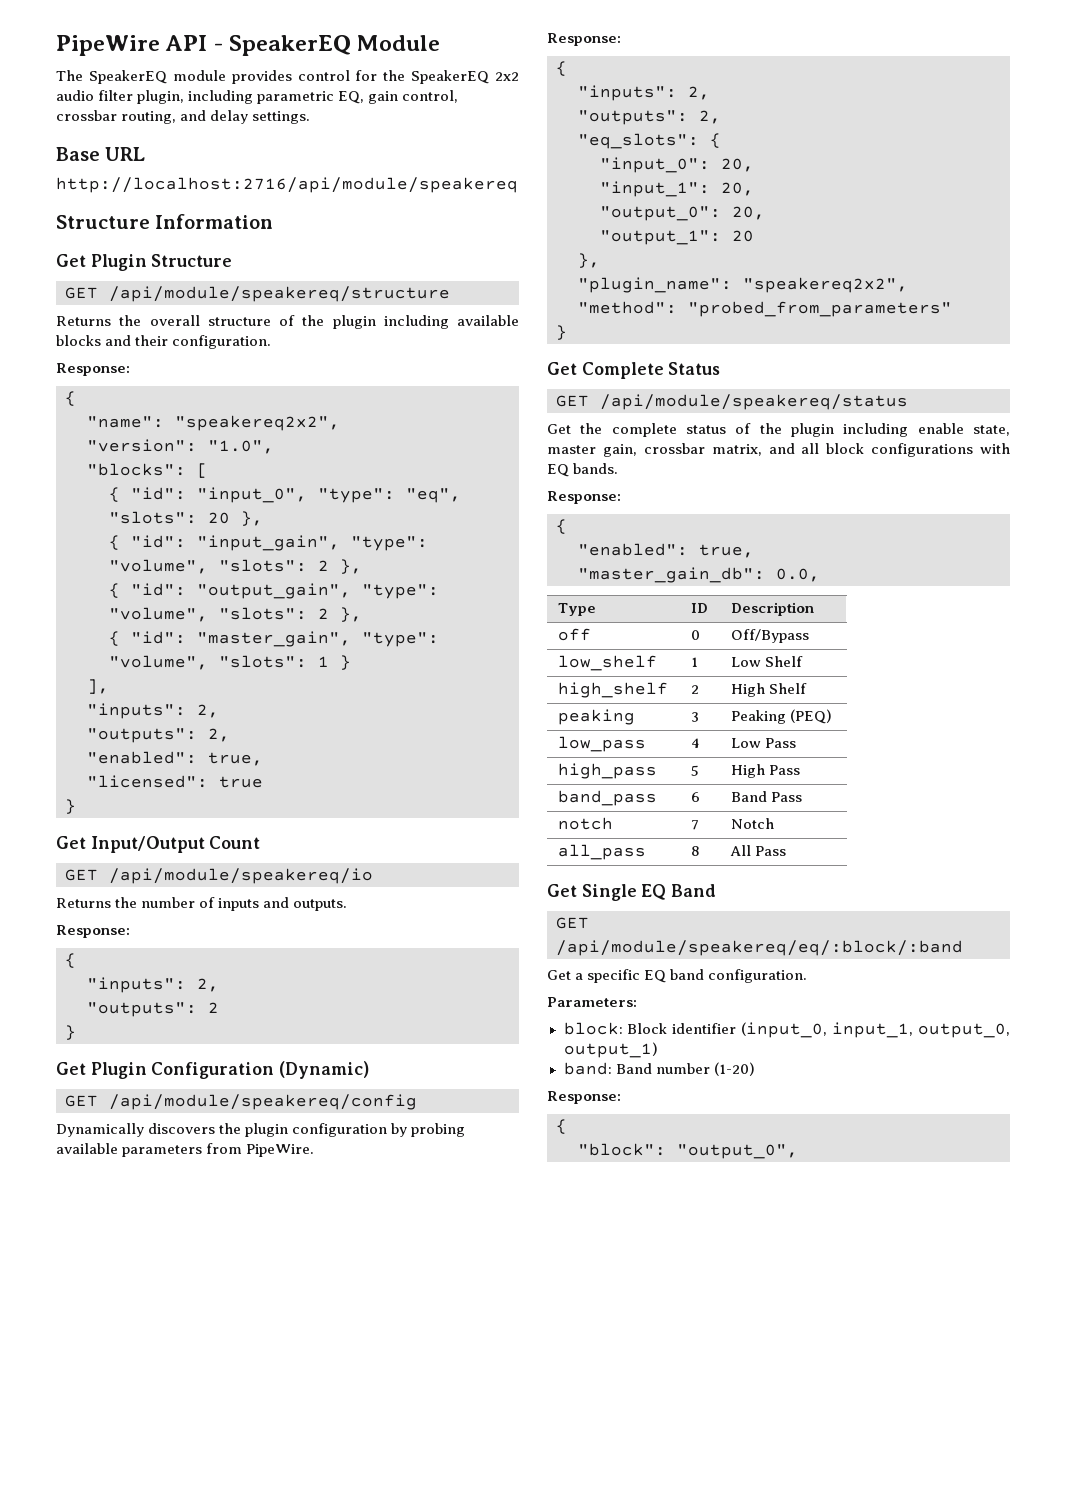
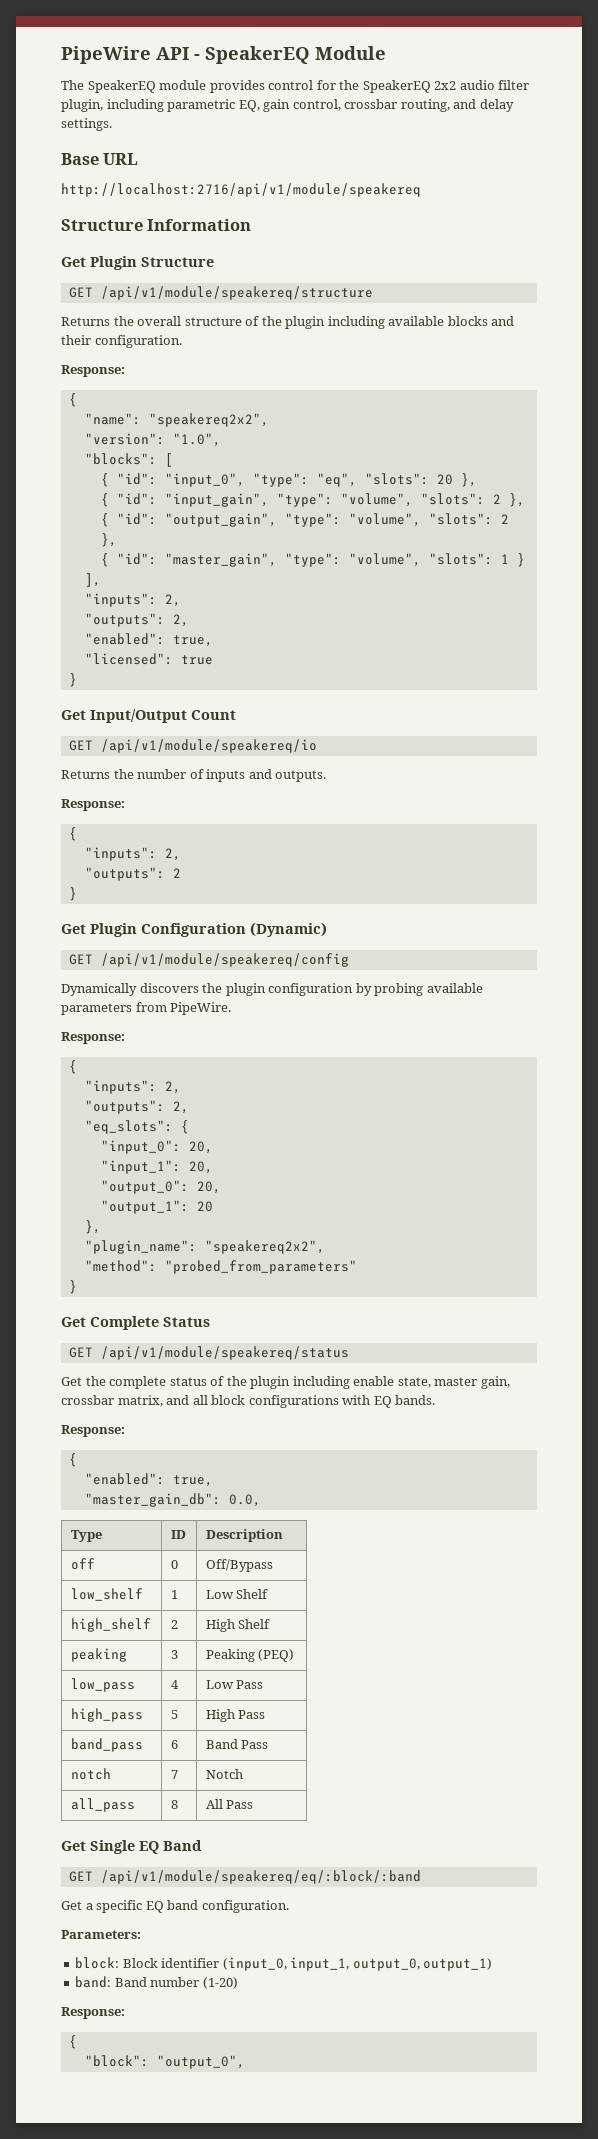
- http://localhost:2716/api/module/speakereq
+ http://localhost:2716/api/v1/module/speakereq
- GET /api/module/speakereq/structure
+ GET /api/v1/module/speakereq/structure
- GET /api/module/speakereq/io
+ GET /api/v1/module/speakereq/io
- GET /api/module/speakereq/config
+ GET /api/v1/module/speakereq/config
- GET /api/module/speakereq/status
+ GET /api/v1/module/speakereq/status
- GET /api/module/speakereq/eq/:block/:band
+ GET /api/v1/module/speakereq/eq/:block/:band

